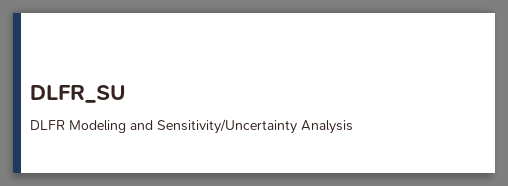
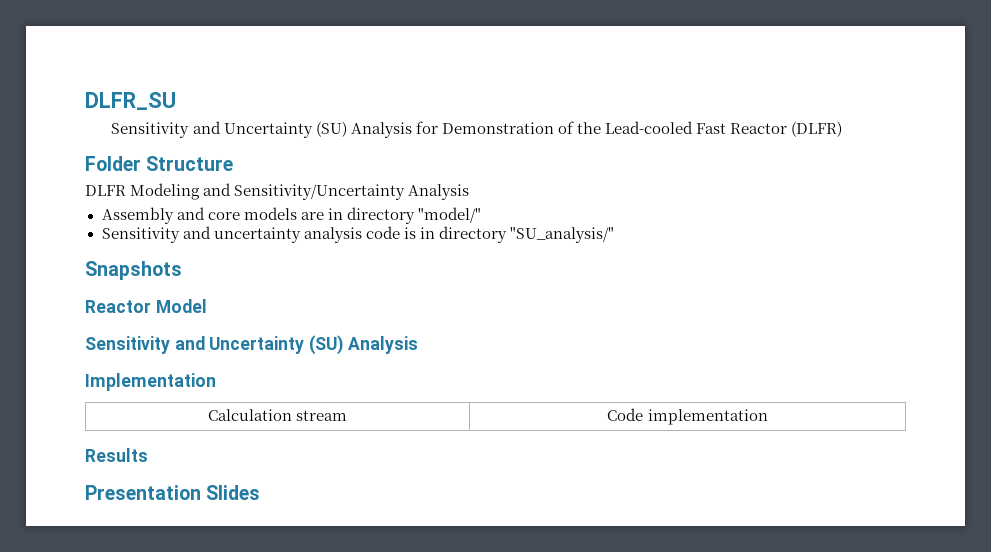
+ Sensitivity and Uncertainty (SU) Analysis for Demonstration of the Lead-cooled Fast Reactor (DLFR)
+ Folder Structure
+ Assembly and core models are in directory "model/"
+ Sensitivity and uncertainty analysis code is in directory "SU_analysis/"
+ Snapshots
+ Reactor Model
+ Sensitivity and Uncertainty (SU) Analysis
+ Implementation
+ Calculation stream | Code implementation
+ Results
+ Presentation Slides

